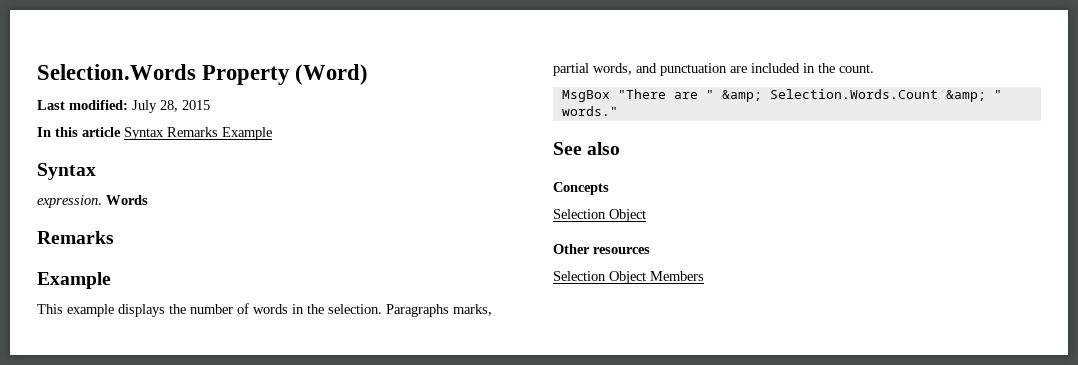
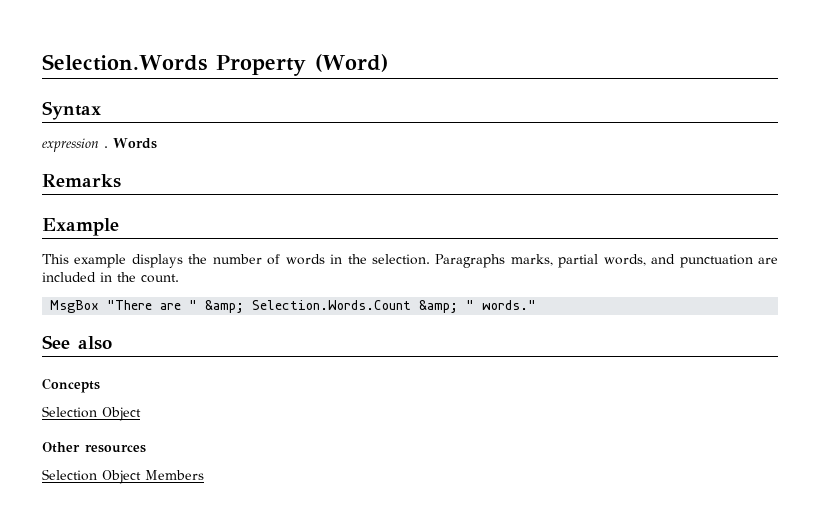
- Last modified: July 28, 2015
- In this article Syntax Remarks Example
- expression.
+ expression .

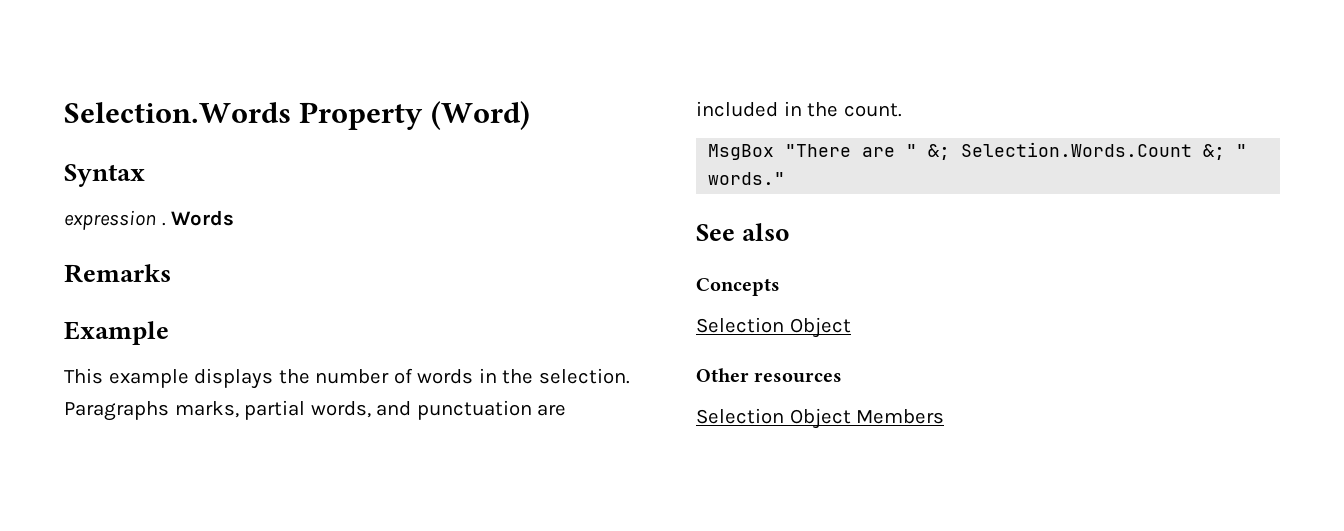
- MsgBox "There are " &amp; Selection.Words.Count &amp; " words."
+ MsgBox "There are " &; Selection.Words.Count &; " words."

